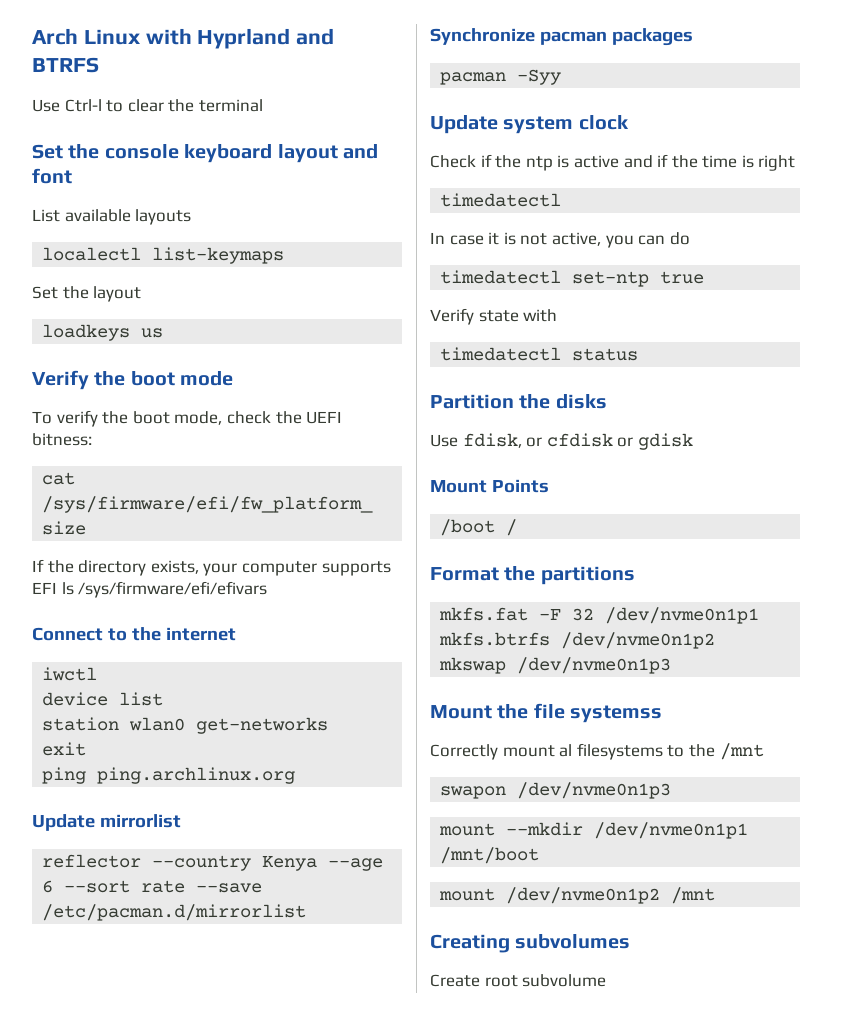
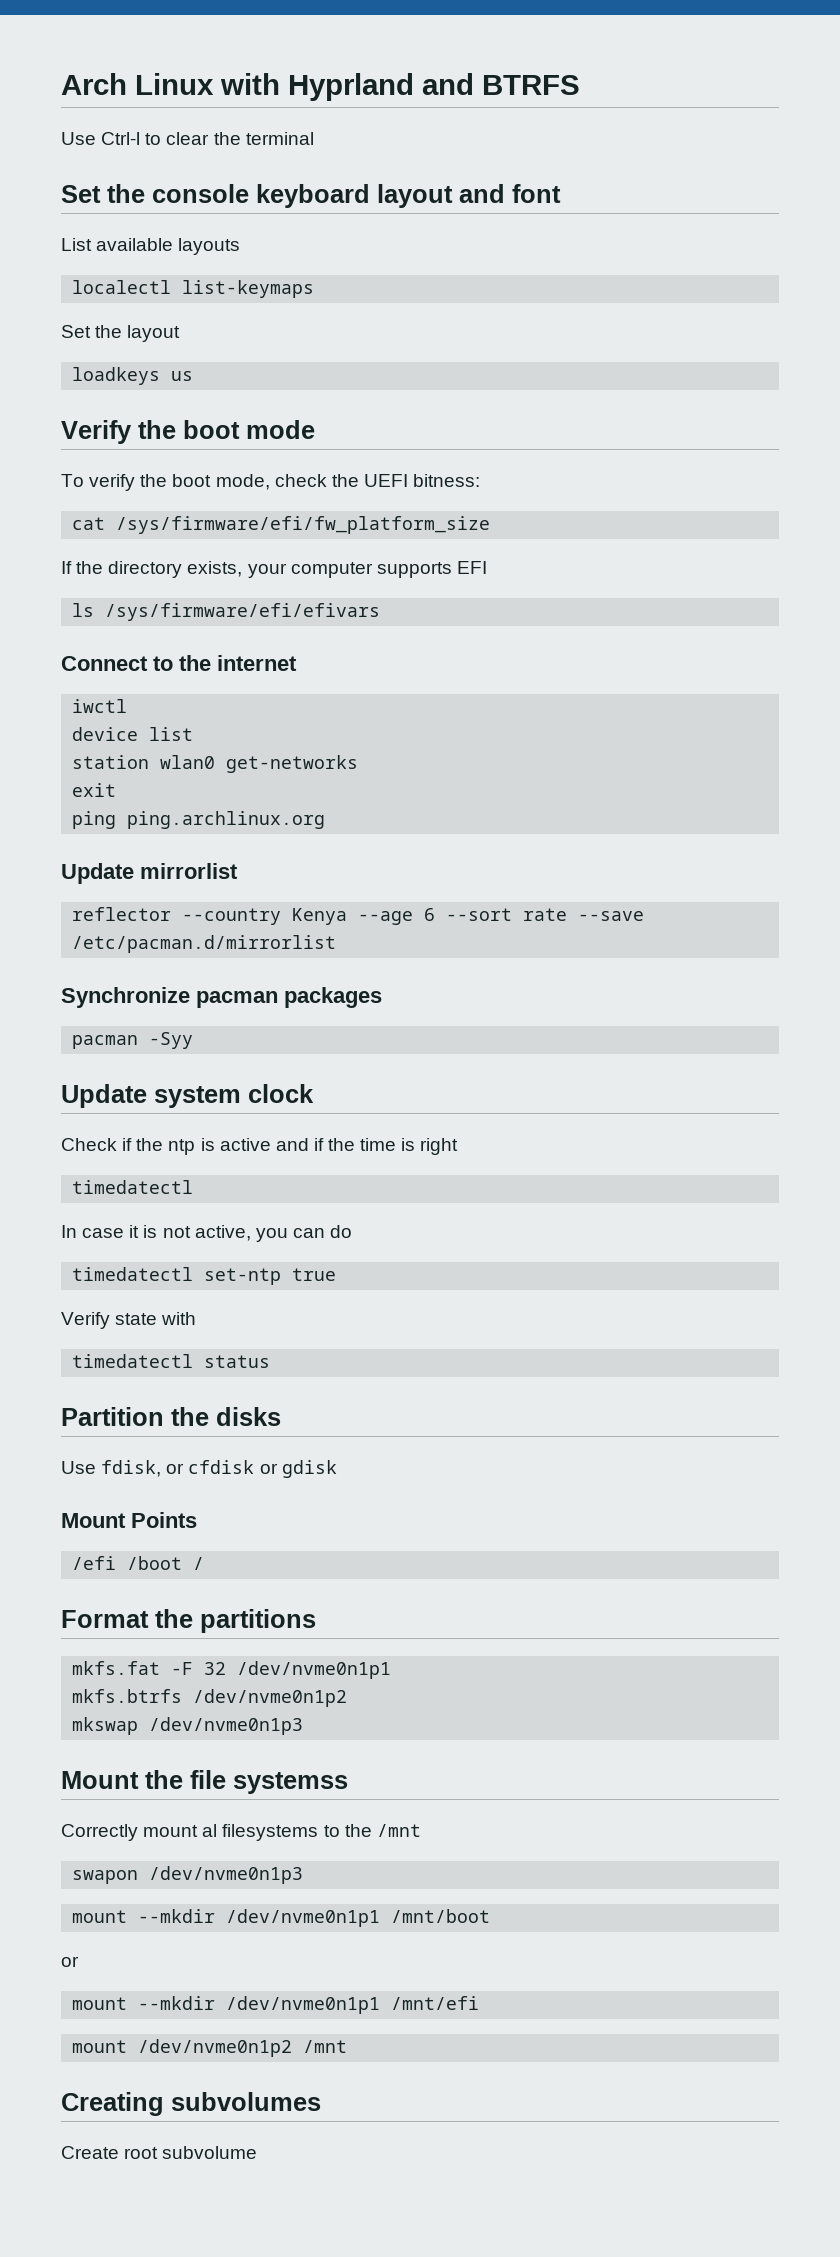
- If the directory exists, your computer supports EFI ls /sys/firmware/efi/efivars
+ If the directory exists, your computer supports EFI
+ ls /sys/firmware/efi/efivars
- /boot /
+ /efi /boot /
  mount --mkdir /dev/nvme0n1p1 /mnt/boot
+ or
+ mount --mkdir /dev/nvme0n1p1 /mnt/efi

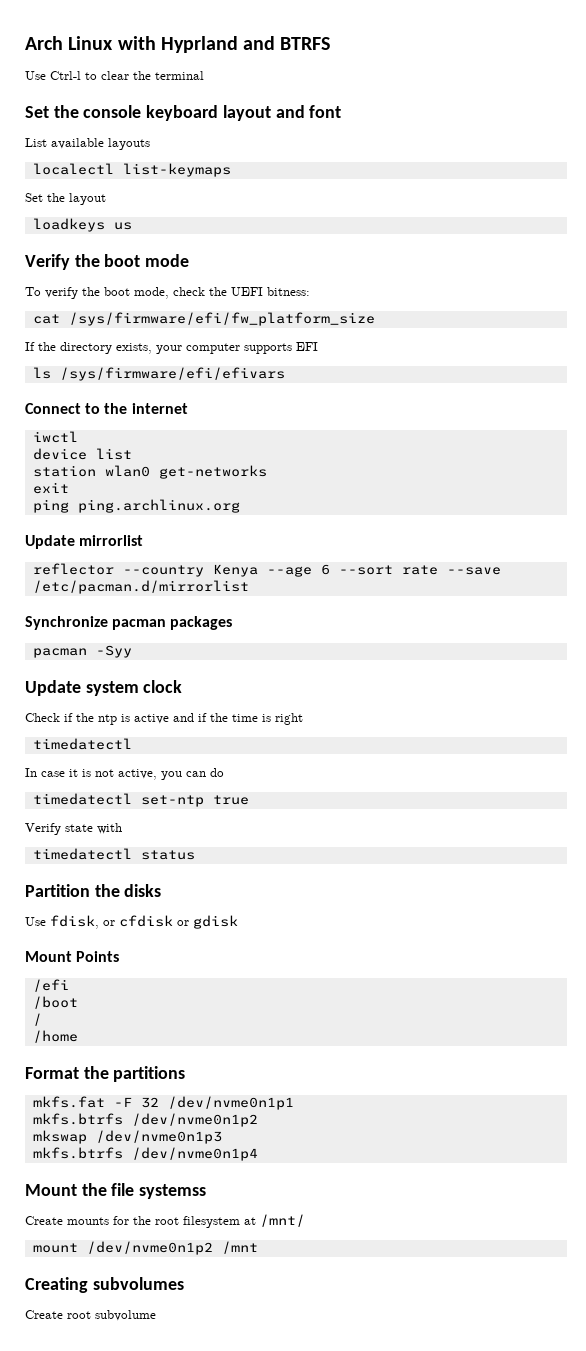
- /efi /boot /
+ /efi
+ /boot
+ /
+ /home
+ mkfs.btrfs /dev/nvme0n1p4
- Correctly mount al filesystems to the /mnt
- swapon /dev/nvme0n1p3
- mount --mkdir /dev/nvme0n1p1 /mnt/boot
- or
- mount --mkdir /dev/nvme0n1p1 /mnt/efi
+ Create mounts for the root filesystem at /mnt/

